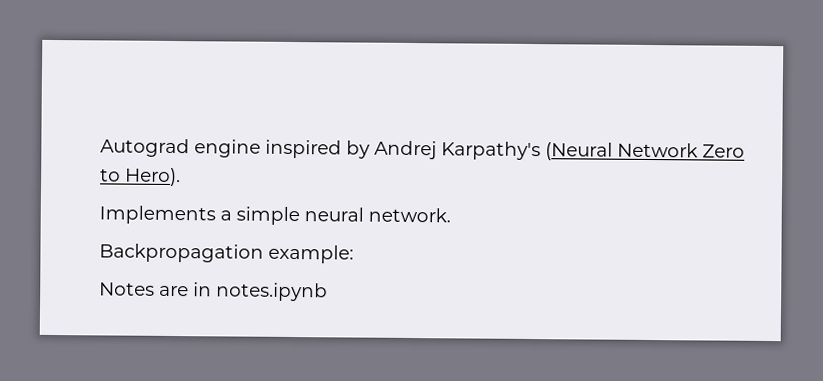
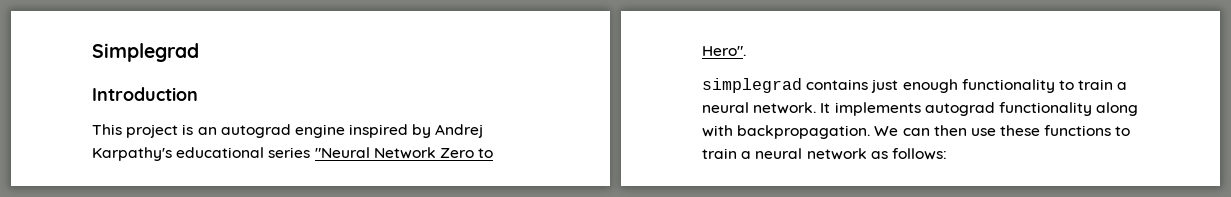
- Autograd engine inspired by Andrej Karpathy's (Neural Network Zero to Hero).
- Implements a simple neural network.
- Backpropagation example:
- Notes are in notes.ipynb
+ Simplegrad
+ Introduction
+ This project is an autograd engine inspired by Andrej Karpathy's educational series "Neural Network Zero to Hero".
+ simplegrad contains just enough functionality to train a neural network. It implements autograd functionality along with backpropagation. We can then use these functions to train a neural network as follows:

